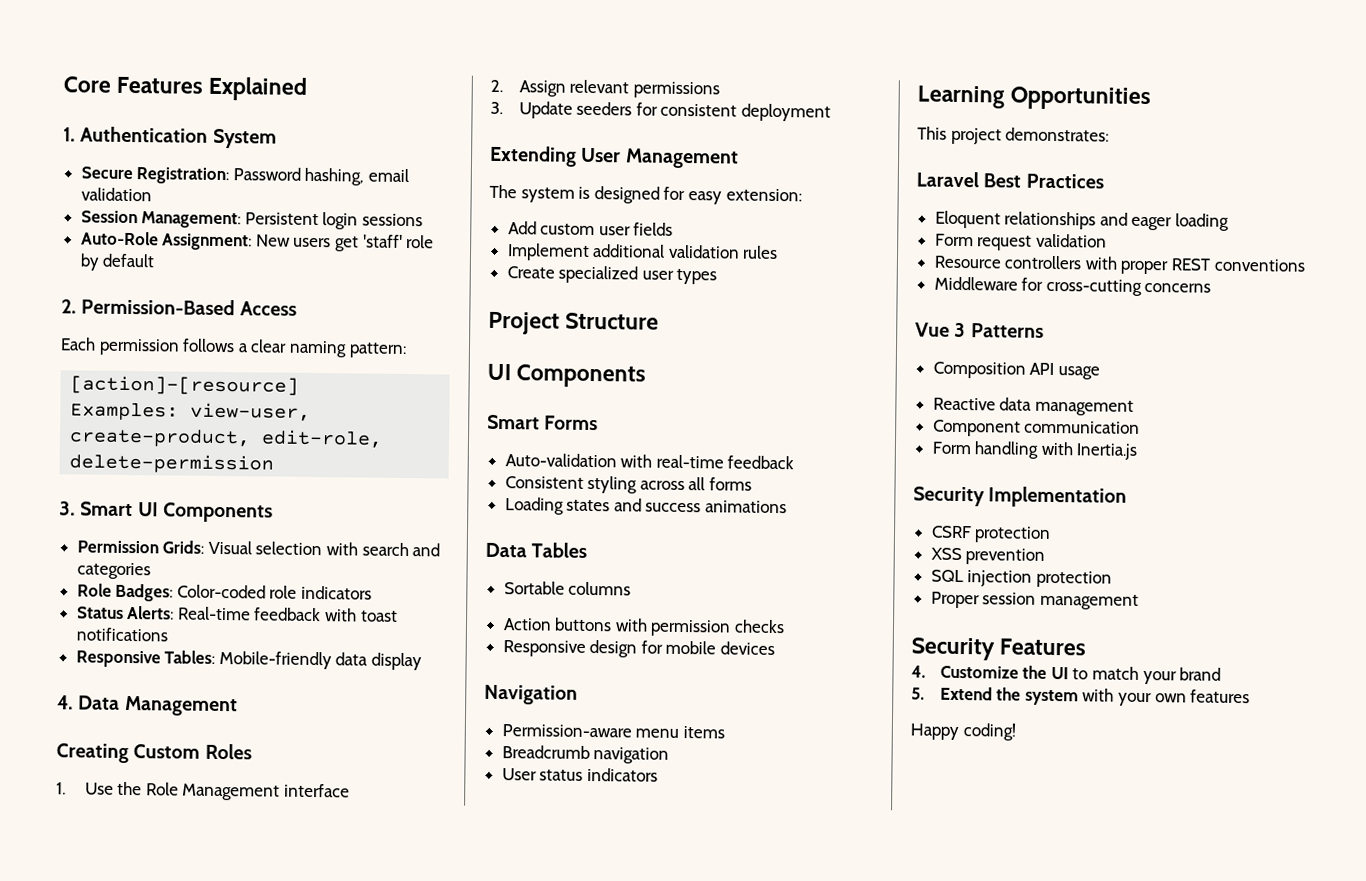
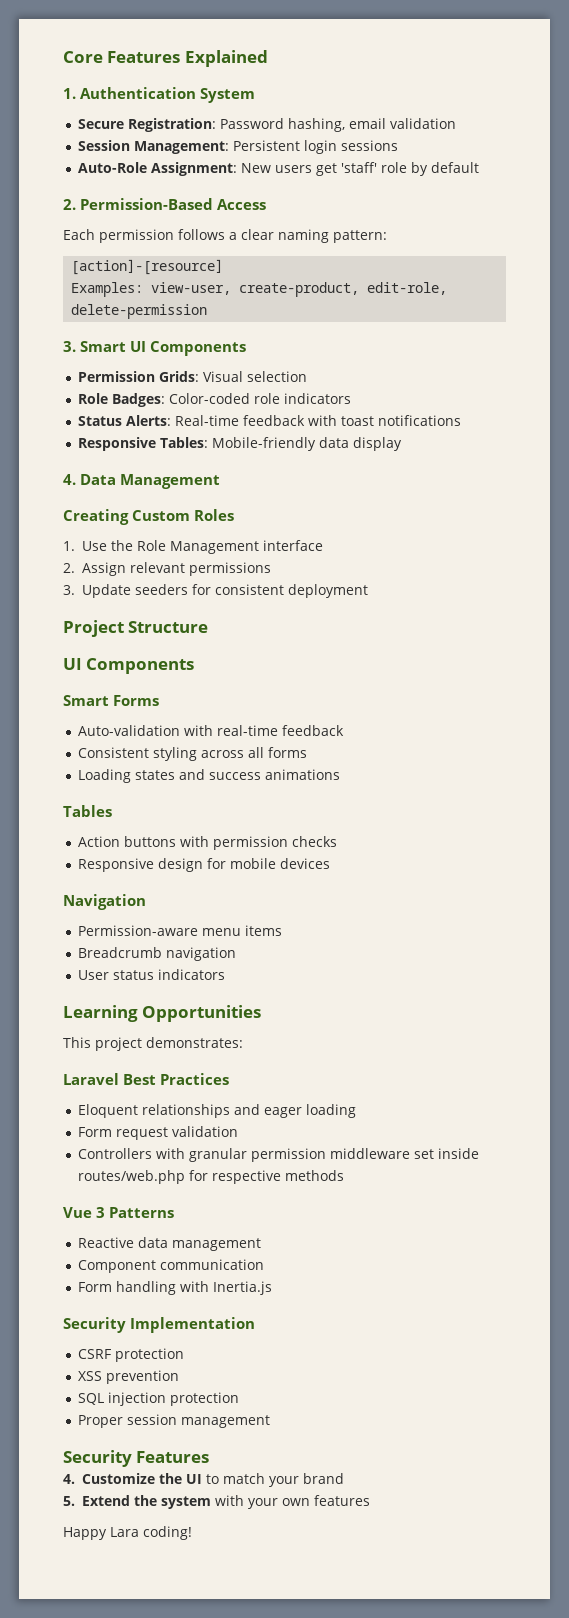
- Permission Grids: Visual selection with search and categories
+ Permission Grids: Visual selection
- Extending User Management
- The system is designed for easy extension:
- Add custom user fields
- Implement additional validation rules
- Create specialized user types
- Data Tables
+ Tables
- Sortable columns
- Resource controllers with proper REST conventions
- Middleware for cross-cutting concerns
+ Controllers with granular permission middleware set inside routes/web.php for respective methods
- Composition API usage
- Happy coding!
+ Happy Lara coding!

